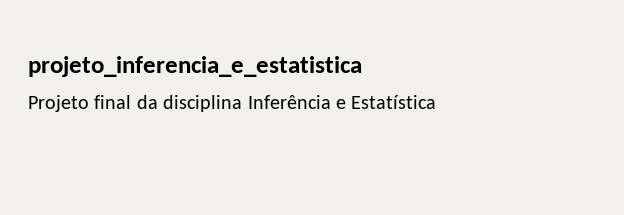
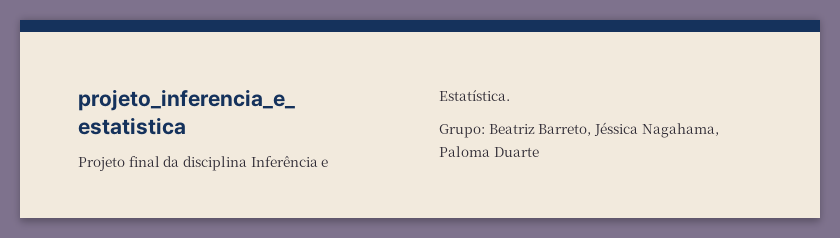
- Projeto final da disciplina Inferência e Estatística
+ Projeto final da disciplina Inferência e Estatística.
+ Grupo: Beatriz Barreto, Jéssica Nagahama, Paloma Duarte

